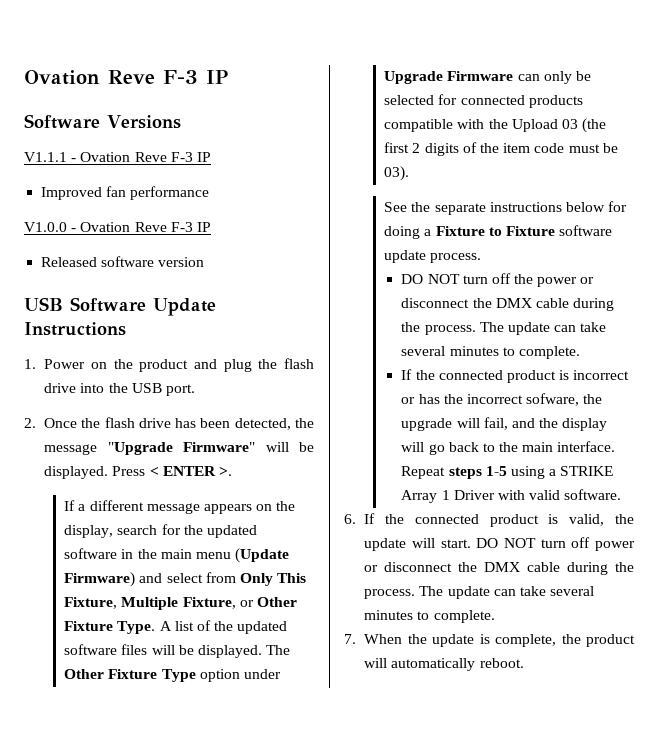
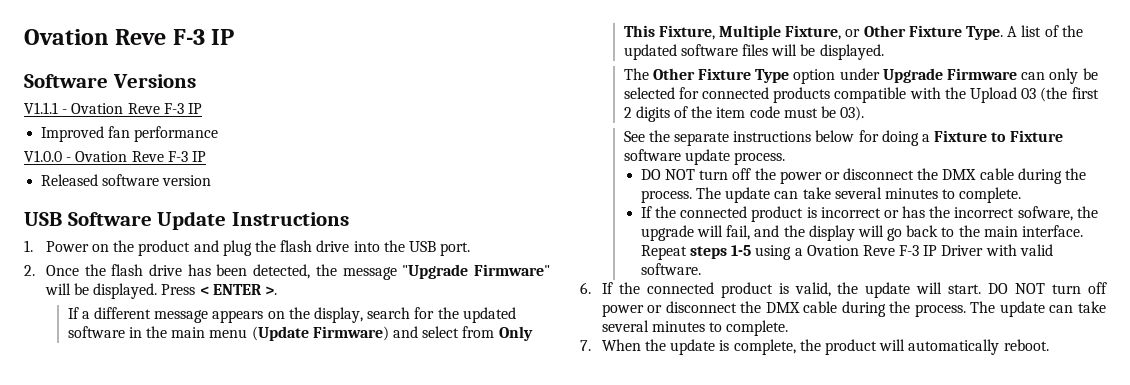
- A list of the updated software files will be displayed. The Other Fixture Type option under Upgrade Firmware can only be selected for connected products compatible with the Upload 03 (the first 2 digits of the item code must be 03).
+ A list of the updated software files will be displayed.
+ The Other Fixture Type option under Upgrade Firmware can only be selected for connected products compatible with the Upload 03 (the first 2 digits of the item code must be 03).
- Repeat steps 1-5 using a STRIKE Array 1 Driver with valid software.
+ Repeat steps 1-5 using a Ovation Reve F-3 IP Driver with valid software.

